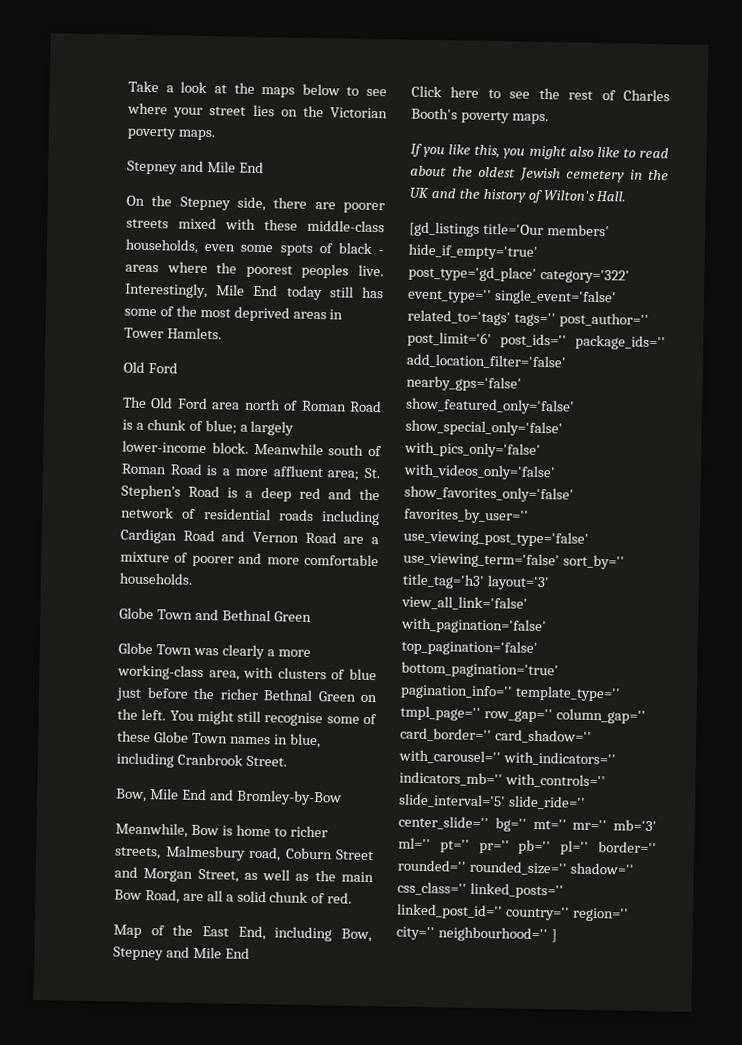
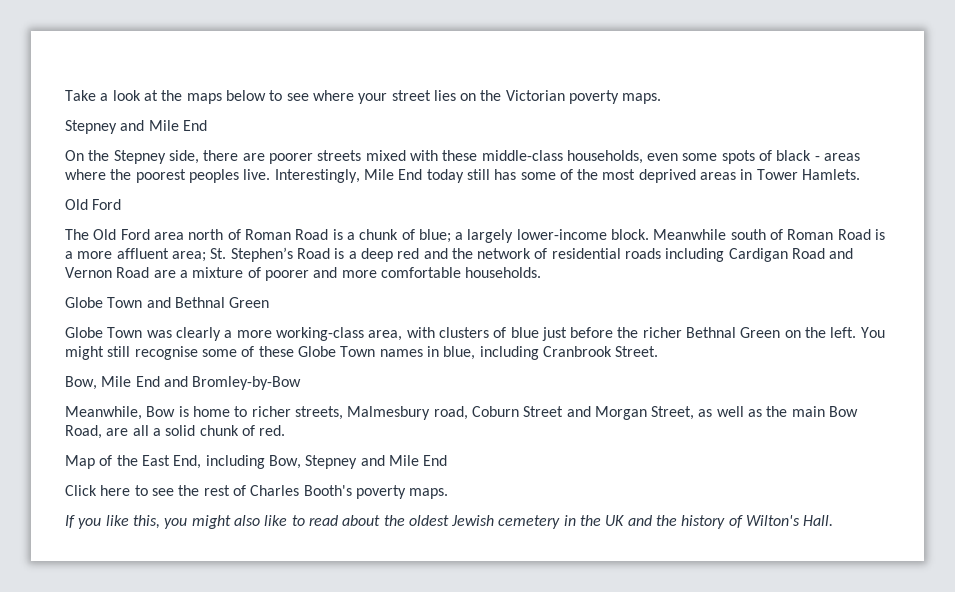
- [gd_listings title='Our members' hide_if_empty='true' post_type='gd_place' category='322' event_type='' single_event='false' related_to='tags' tags='' post_author='' post_limit='6' post_ids='' package_ids='' add_location_filter='false' nearby_gps='false' show_featured_only='false' show_special_only='false' with_pics_only='false' with_videos_only='false' show_favorites_only='false' favorites_by_user='' use_viewing_post_type='false' use_viewing_term='false' sort_by='' title_tag='h3' layout='3' view_all_link='false' with_pagination='false' top_pagination='false' bottom_pagination='true' pagination_info='' template_type='' tmpl_page='' row_gap='' column_gap='' card_border='' card_shadow='' with_carousel='' with_indicators='' indicators_mb='' with_controls='' slide_interval='5' slide_ride='' center_slide='' bg='' mt='' mr='' mb='3' ml='' pt='' pr='' pb='' pl='' border='' rounded='' rounded_size='' shadow='' css_class='' linked_posts='' linked_post_id='' country='' region='' city='' neighbourhood='' ]

